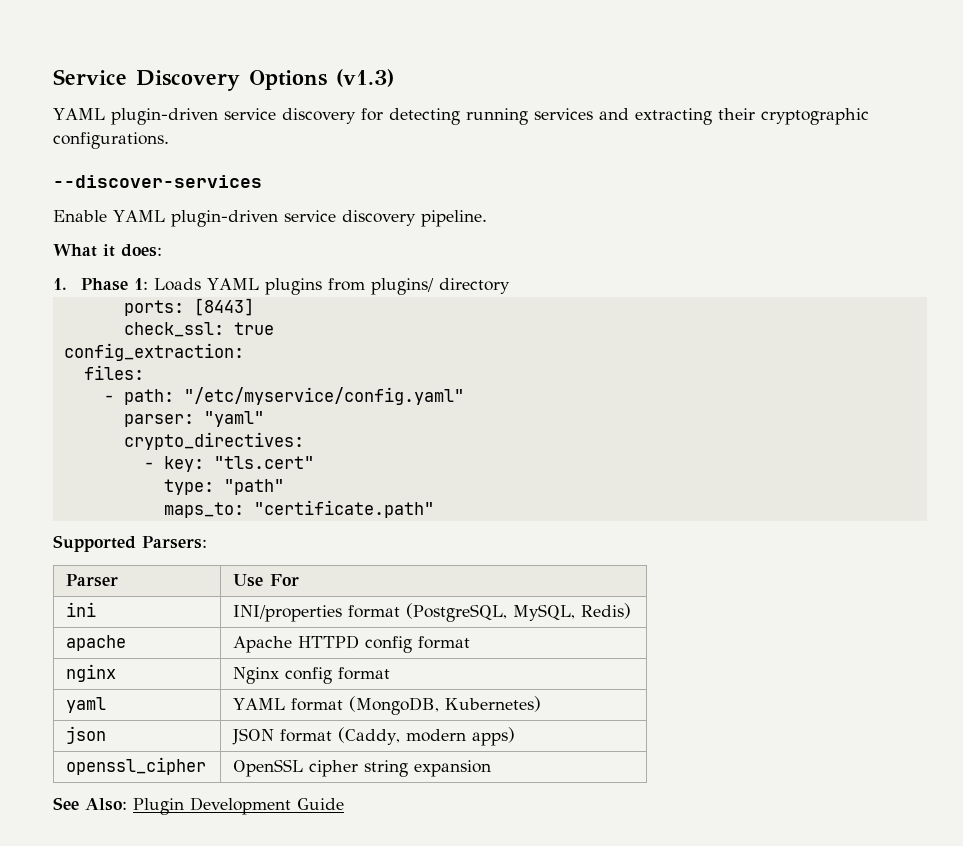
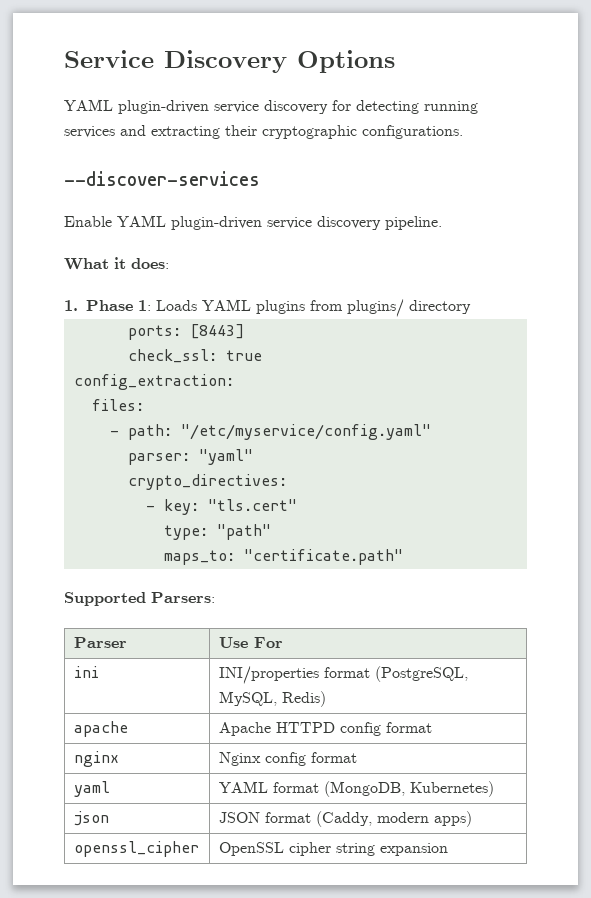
- Service Discovery Options (v1.3)
+ Service Discovery Options
- See Also: Plugin Development Guide

